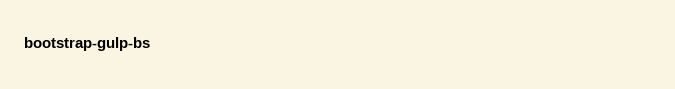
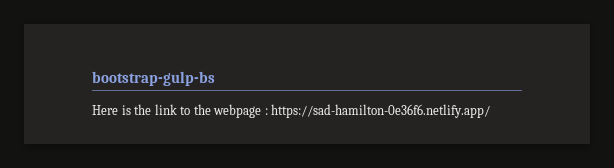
+ Here is the link to the webpage : https://sad-hamilton-0e36f6.netlify.app/

